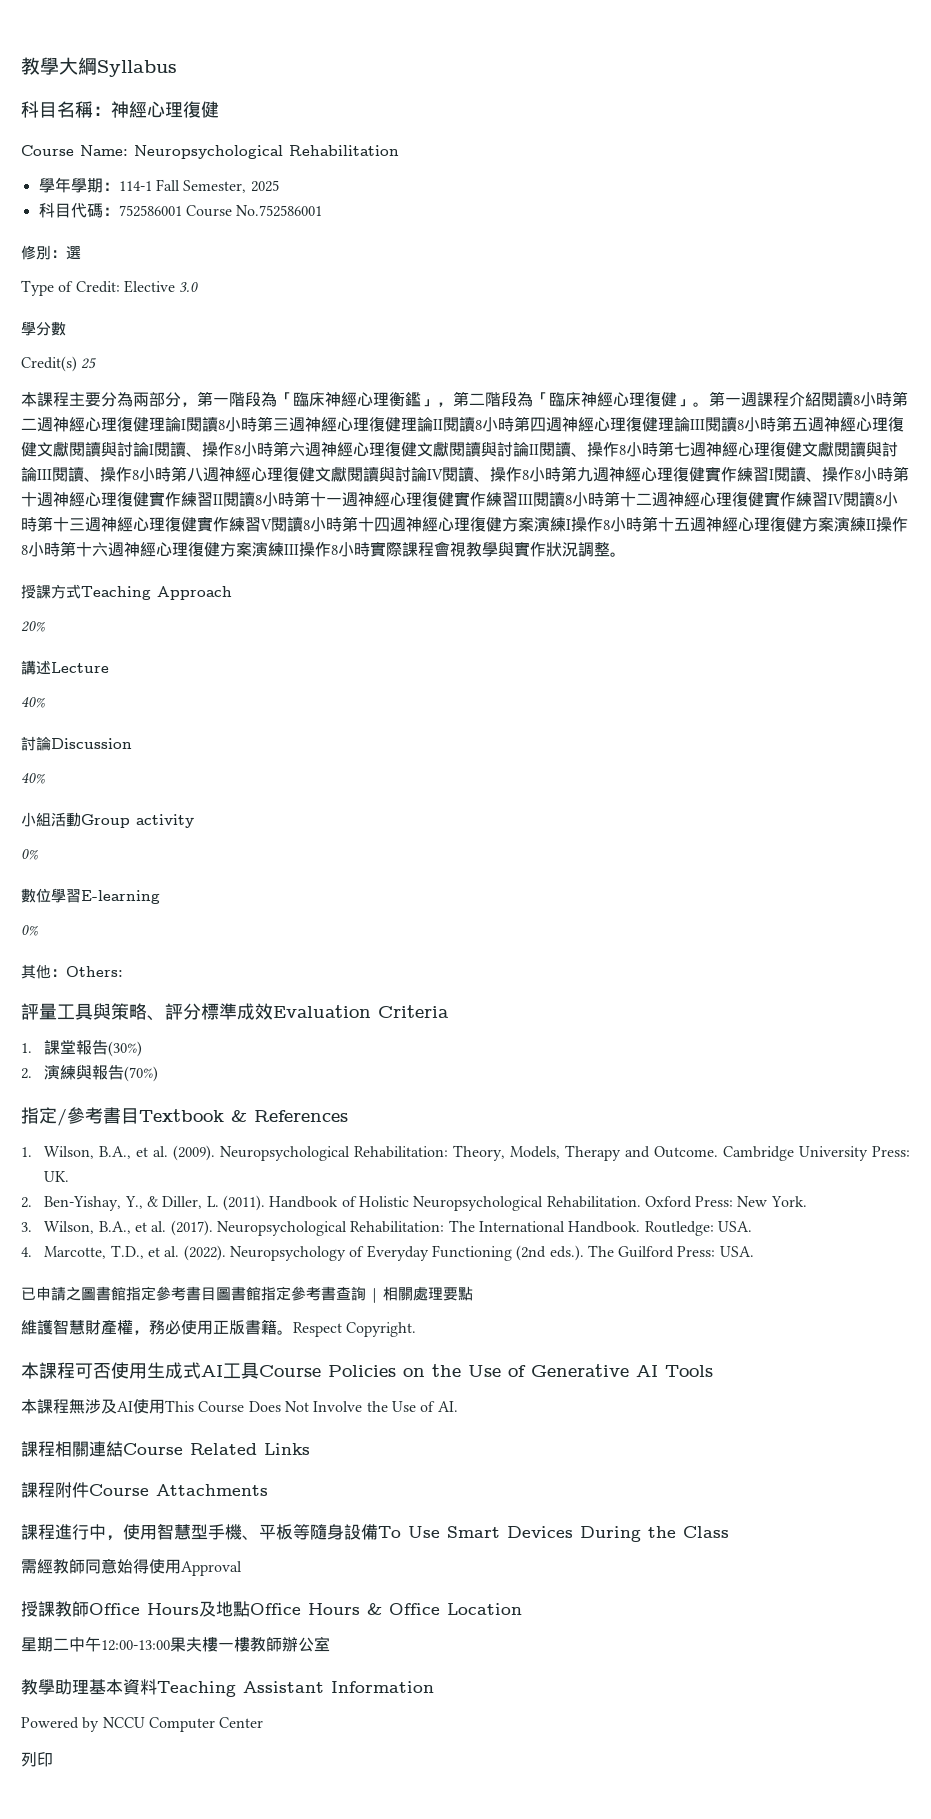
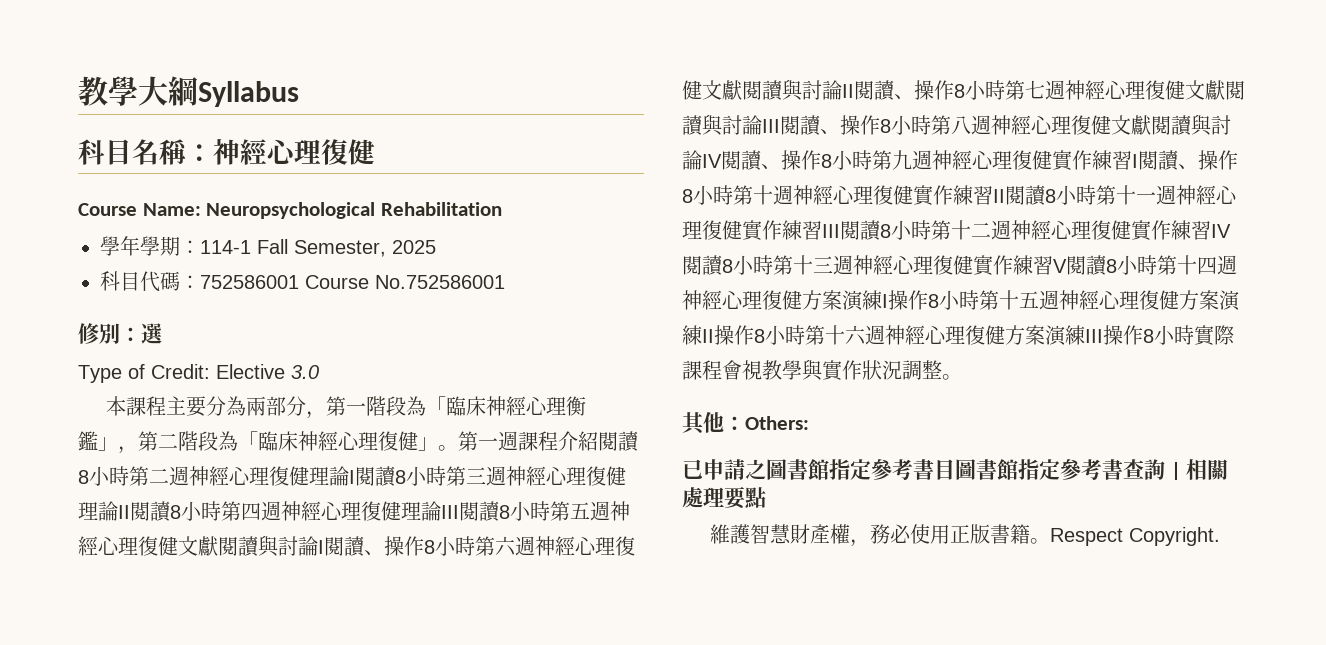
- 學分數
- Credit(s) 25
- 授課方式Teaching Approach
- 20%
- 講述Lecture
- 40%
- 討論Discussion
- 40%
- 小組活動Group activity
- 0%
- 數位學習E-learning
- 0%
  其他：Others:
- 評量工具與策略、評分標準成效Evaluation Criteria
- 1.課堂報告(30%)
- 2.演練與報告(70%)
- 指定/參考書目Textbook & References
- 1. Wilson, B.A., et al. (2009). Neuropsychological Rehabilitation: Theory, Models, Therapy and Outcome. Cambridge University Press: UK.
- 2. Ben-Yishay, Y., & Diller, L. (2011). Handbook of Holistic Neuropsychological Rehabilitation. Oxford Press: New York.
- 3. Wilson, B.A., et al. (2017). Neuropsychological Rehabilitation: The International Handbook. Routledge: USA.
- 4. Marcotte, T.D., et al. (2022). Neuropsychology of Everyday Functioning (2nd eds.). The Guilford Press: USA.
- 本課程可否使用生成式AI工具Course Policies on the Use of Generative AI Tools
- 本課程無涉及AI使用This Course Does Not Involve the Use of AI.
- 課程相關連結Course Related Links
- 課程附件Course Attachments
- 課程進行中，使用智慧型手機、平板等隨身設備To Use Smart Devices During the Class
- 需經教師同意始得使用Approval
- 授課教師Office Hours及地點Office Hours & Office Location
- 星期二中午12:00-13:00果夫樓一樓教師辦公室
- 教學助理基本資料Teaching Assistant Information
- Powered by NCCU Computer Center
- 列印

